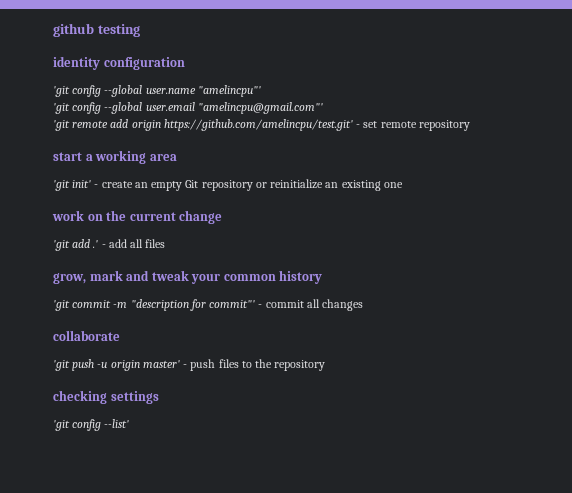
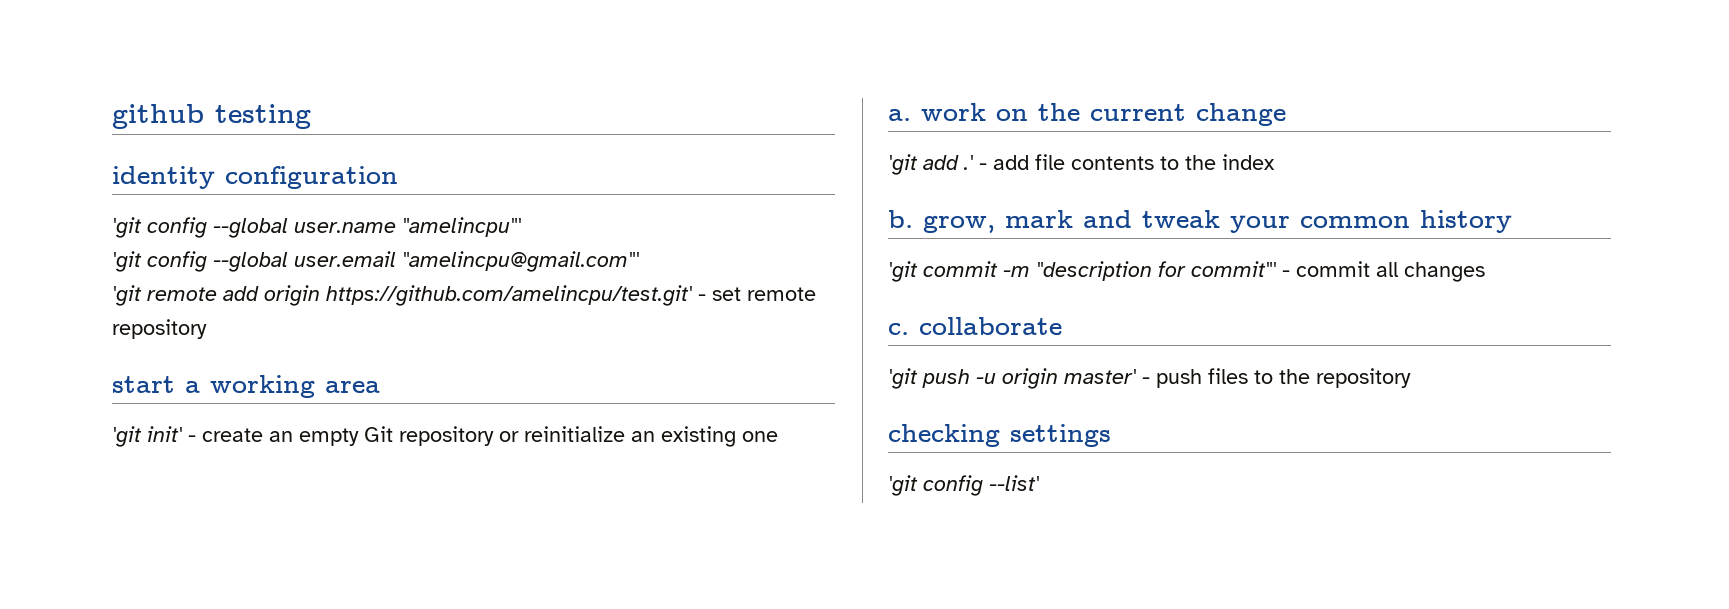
- work on the current change
+ a. work on the current change
- - add all files
- grow, mark and tweak your common history
+ - add file contents to the index
+ b. grow, mark and tweak your common history
- collaborate
+ c. collaborate

